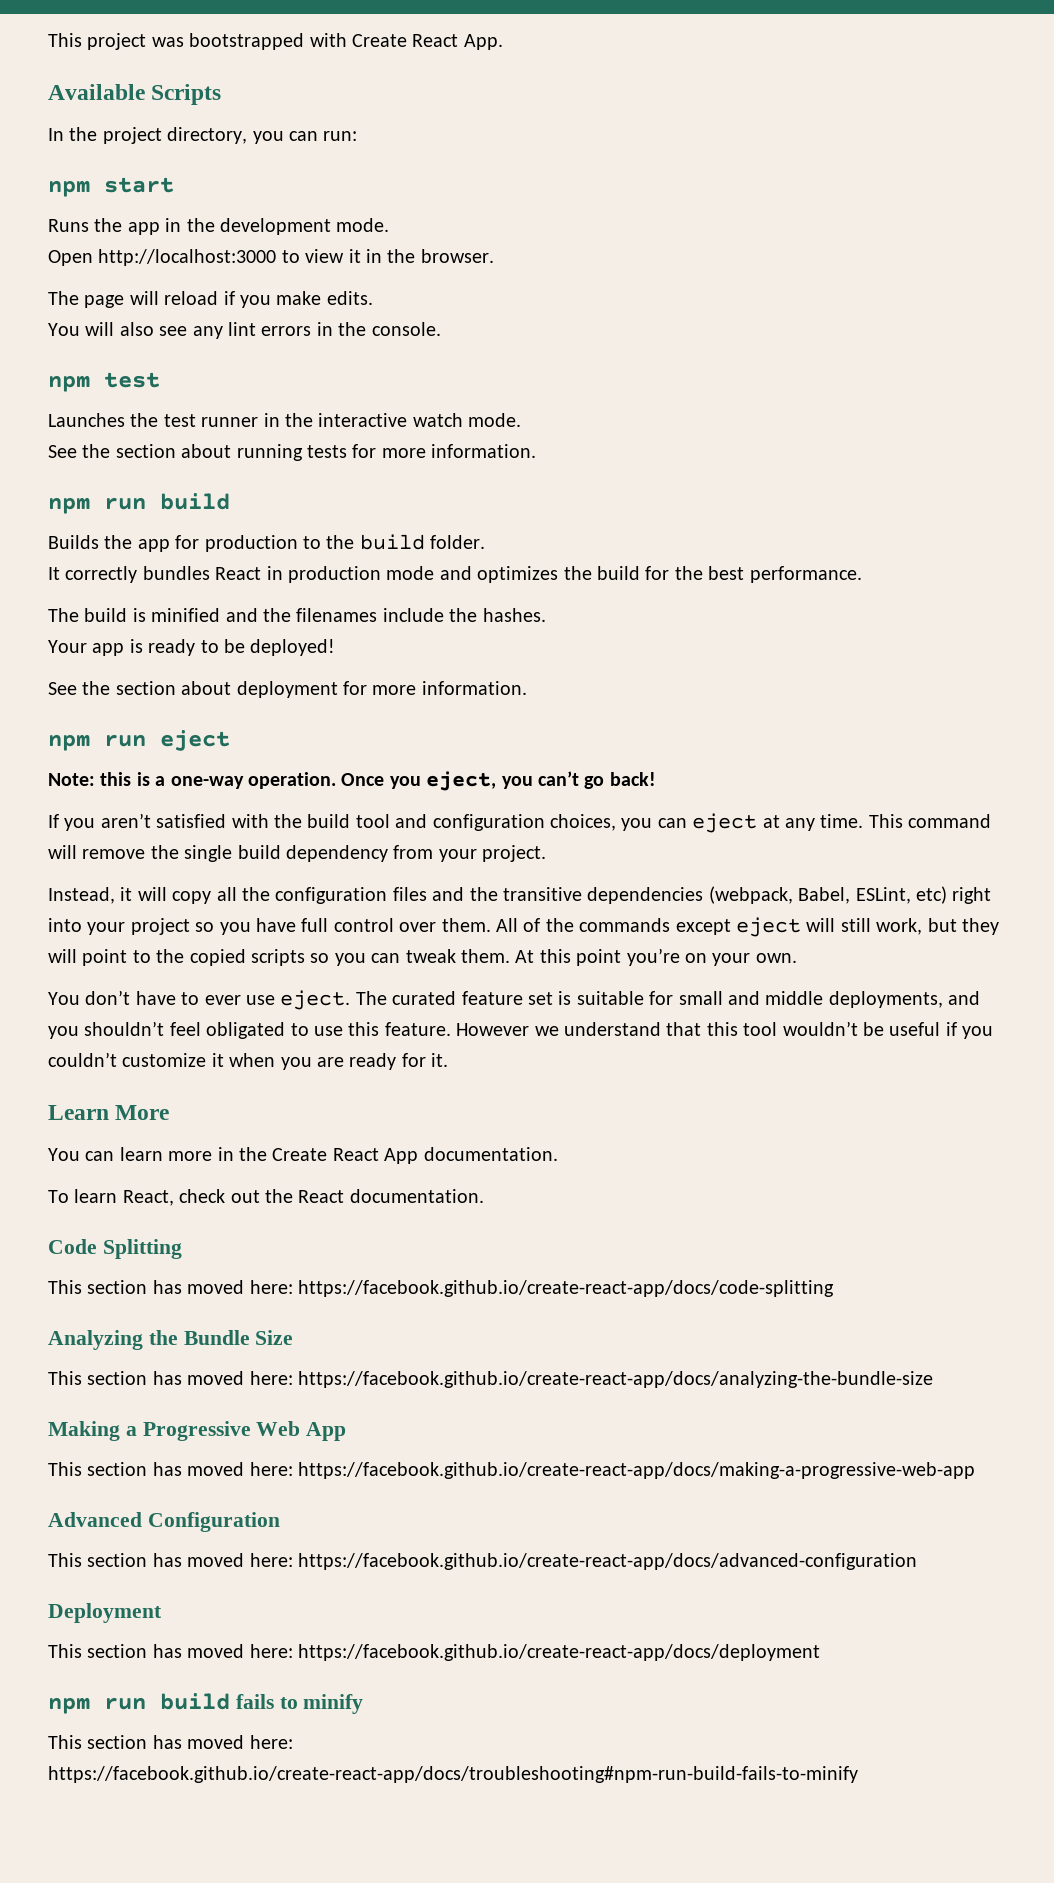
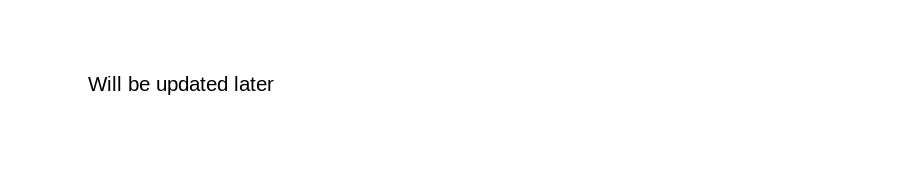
- This project was bootstrapped with Create React App.
- Available Scripts
- In the project directory, you can run:
- npm start
- Runs the app in the development mode.
- Open http://localhost:3000 to view it in the browser.
- The page will reload if you make edits.
- You will also see any lint errors in the console.
- npm test
- Launches the test runner in the interactive watch mode.
- See the section about running tests for more information.
- npm run build
- Builds the app for production to the build folder.
- It correctly bundles React in production mode and optimizes the build for the best performance.
- The build is minified and the filenames include the hashes.
- Your app is ready to be deployed!
- See the section about deployment for more information.
- npm run eject
- Note: this is a one-way operation. Once you eject, you can’t go back!
- If you aren’t satisfied with the build tool and configuration choices, you can eject at any time. This command will remove the single build dependency from your project.
- Instead, it will copy all the configuration files and the transitive dependencies (webpack, Babel, ESLint, etc) right into your project so you have full control over them. All of the commands except eject will still work, but they will point to the copied scripts so you can tweak them. At this point you’re on your own.
- You don’t have to ever use eject. The curated feature set is suitable for small and middle deployments, and you shouldn’t feel obligated to use this feature. However we understand that this tool wouldn’t be useful if you couldn’t customize it when you are ready for it.
- Learn More
- You can learn more in the Create React App documentation.
- To learn React, check out the React documentation.
- Code Splitting
- This section has moved here: https://facebook.github.io/create-react-app/docs/code-splitting
- Analyzing the Bundle Size
- This section has moved here: https://facebook.github.io/create-react-app/docs/analyzing-the-bundle-size
- Making a Progressive Web App
- This section has moved here: https://facebook.github.io/create-react-app/docs/making-a-progressive-web-app
- Advanced Configuration
- This section has moved here: https://facebook.github.io/create-react-app/docs/advanced-configuration
- Deployment
- This section has moved here: https://facebook.github.io/create-react-app/docs/deployment
- npm run build fails to minify
- This section has moved here: https://facebook.github.io/create-react-app/docs/troubleshooting#npm-run-build-fails-to-minify
+ Will be updated later

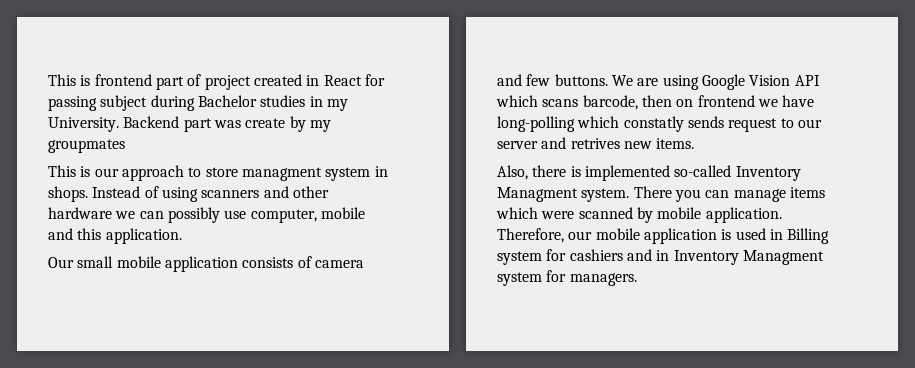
- Will be updated later
+ This is frontend part of project created in React for passing subject during Bachelor studies in my University. Backend part was create by my groupmates
+ This is our approach to store managment system in shops. Instead of using scanners and other hardware we can possibly use computer, mobile and this application.
+ Our small mobile application consists of camera and few buttons. We are using Google Vision API which scans barcode, then on frontend we have long-polling which constatly sends request to our server and retrives new items.
+ Also, there is implemented so-called Inventory Managment system. There you can manage items which were scanned by mobile application. Therefore, our mobile application is used in Billing system for cashiers and in Inventory Managment system for managers.

